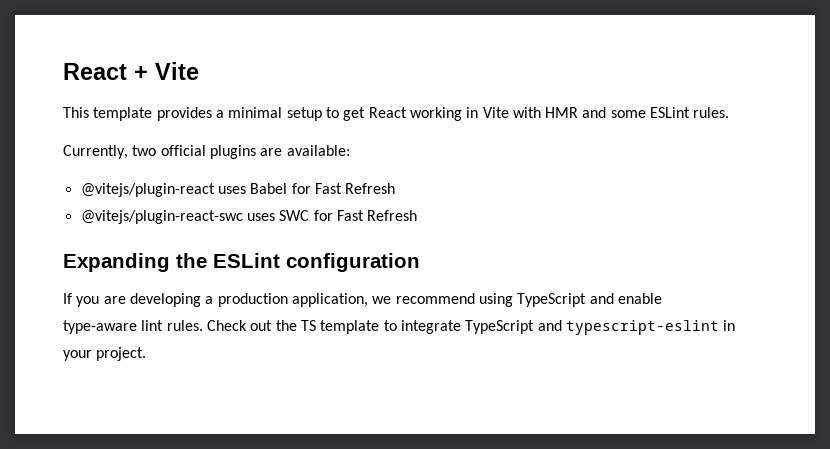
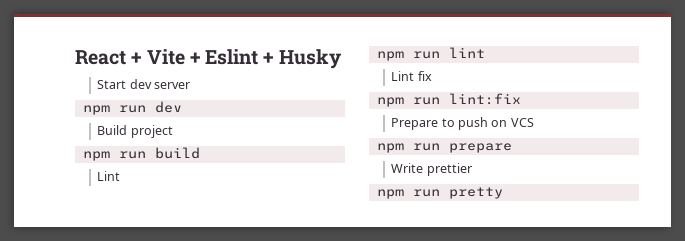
- React + Vite
- This template provides a minimal setup to get React working in Vite with HMR and some ESLint rules.
- Currently, two official plugins are available:
- @vitejs/plugin-react uses Babel for Fast Refresh
- @vitejs/plugin-react-swc uses SWC for Fast Refresh
- Expanding the ESLint configuration
- If you are developing a production application, we recommend using TypeScript and enable type-aware lint rules. Check out the TS template to integrate TypeScript and typescript-eslint in your project.
+ React + Vite + Eslint + Husky
+ Start dev server
+ npm run dev
+ Build project
+ npm run build
+ Lint
+ npm run lint
+ Lint fix
+ npm run lint:fix
+ Prepare to push on VCS
+ npm run prepare
+ Write prettier
+ npm run pretty

